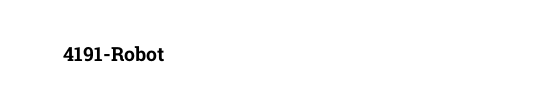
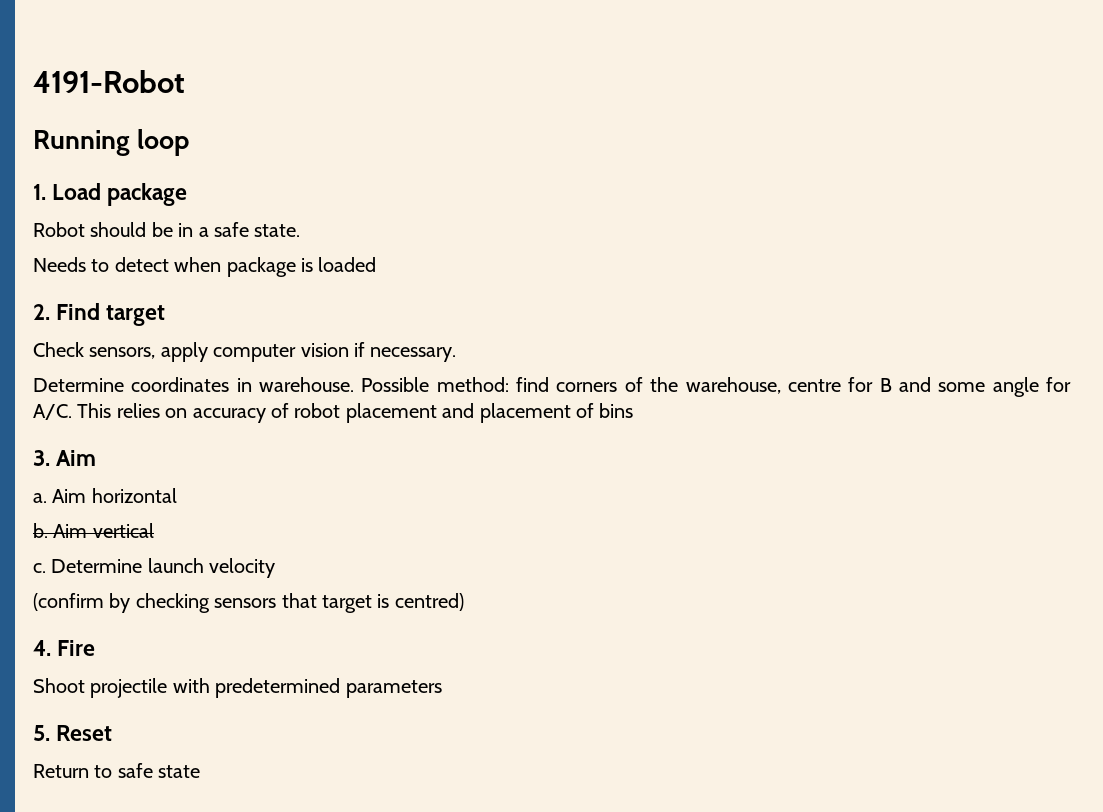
+ Running loop
+ 1. Load package
+ Robot should be in a safe state.
+ Needs to detect when package is loaded
+ 2. Find target
+ Check sensors, apply computer vision if necessary.
+ Determine coordinates in warehouse. Possible method: find corners of the warehouse, centre for B and some angle for A/C. This relies on accuracy of robot placement and placement of bins
+ 3. Aim
+ a. Aim horizontal
+ b. Aim vertical
+ c. Determine launch velocity
+ (confirm by checking sensors that target is centred)
+ 4. Fire
+ Shoot projectile with predetermined parameters
+ 5. Reset
+ Return to safe state

